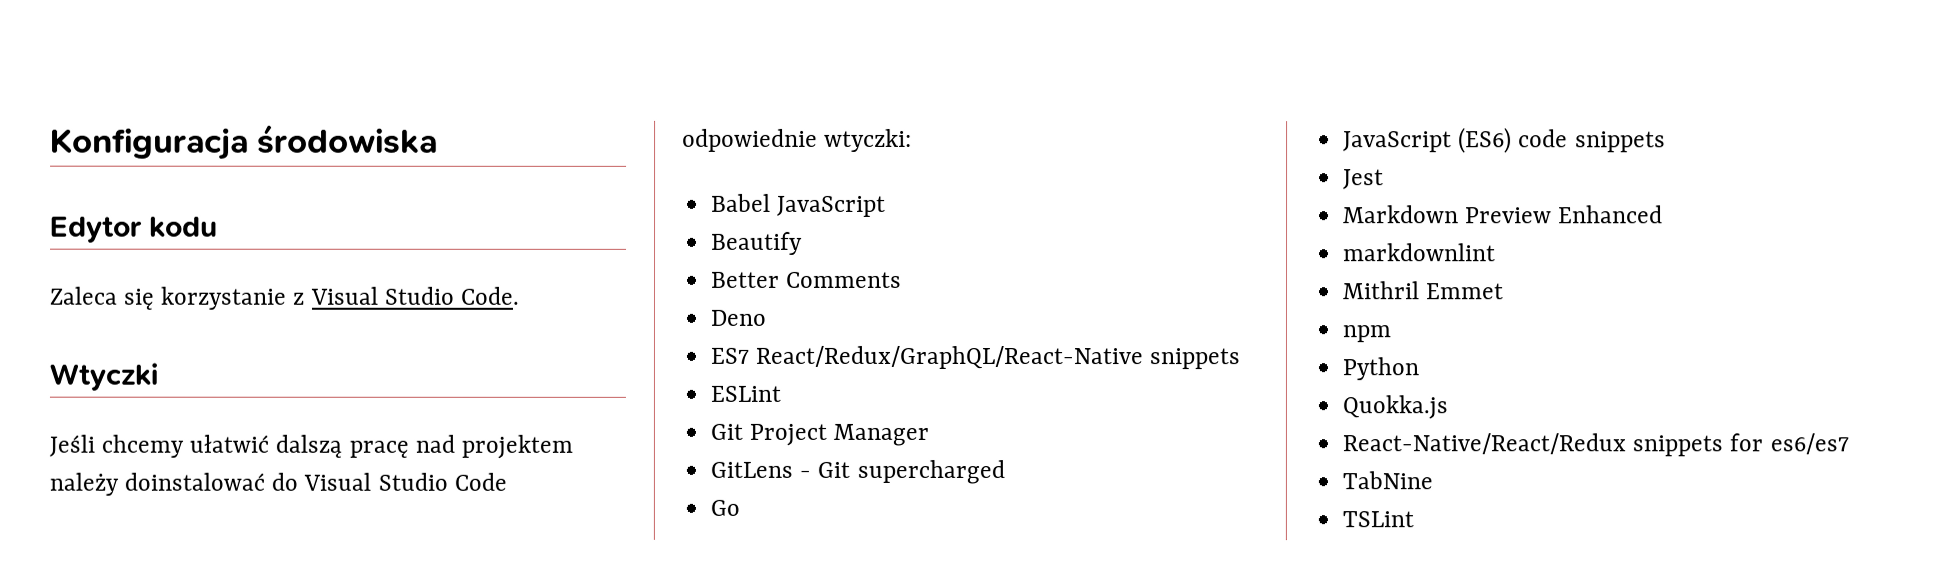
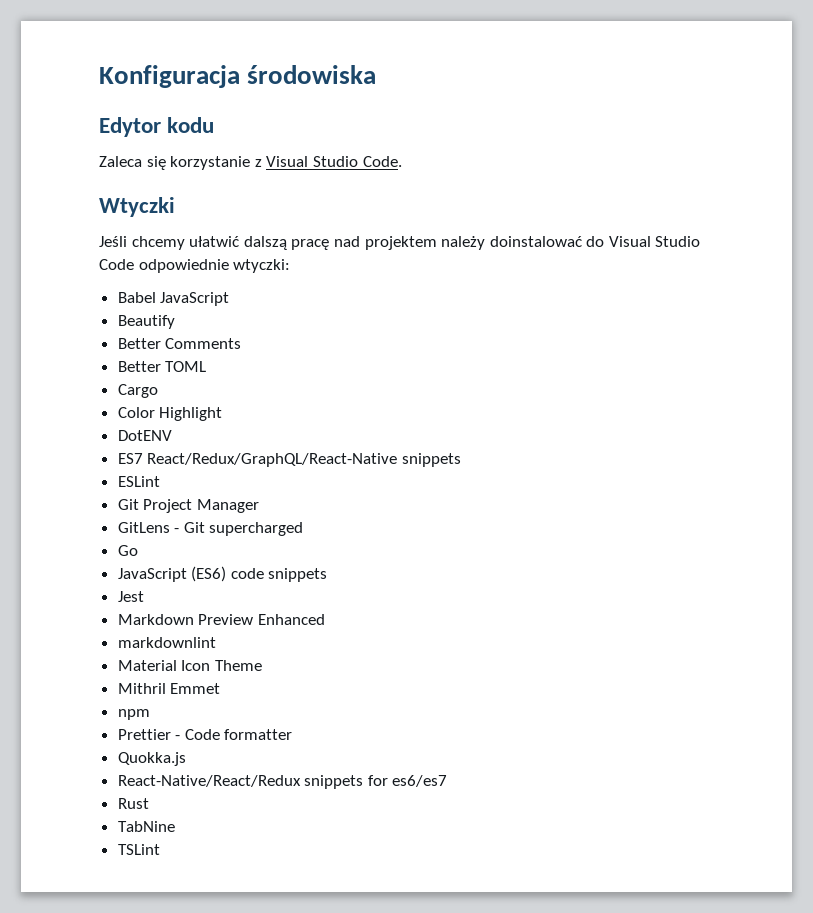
- Deno
+ Better TOML
+ Cargo
+ Color Highlight
+ DotENV
+ Material Icon Theme
- Python
+ Prettier - Code formatter
+ Rust

